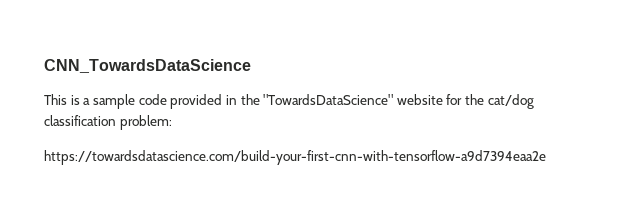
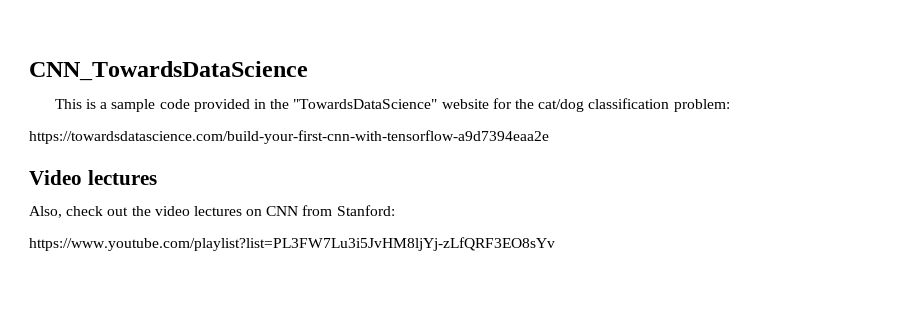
+ Video lectures
+ Also, check out the video lectures on CNN from Stanford:
+ https://www.youtube.com/playlist?list=PL3FW7Lu3i5JvHM8ljYj-zLfQRF3EO8sYv

